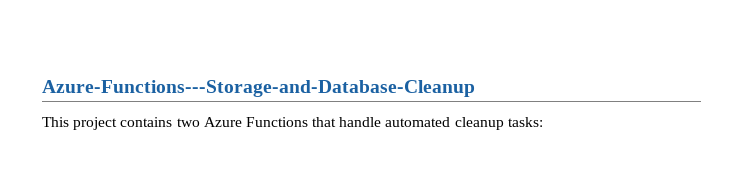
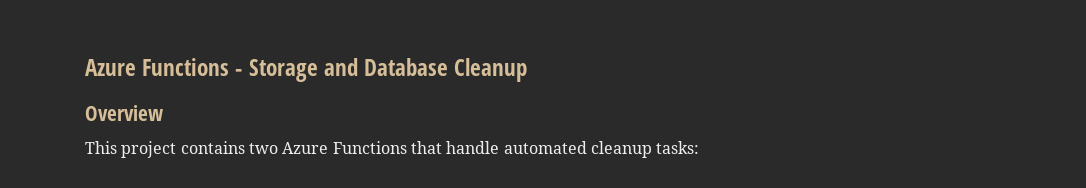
- Azure-Functions---Storage-and-Database-Cleanup
+ Azure Functions - Storage and Database Cleanup
+ Overview

